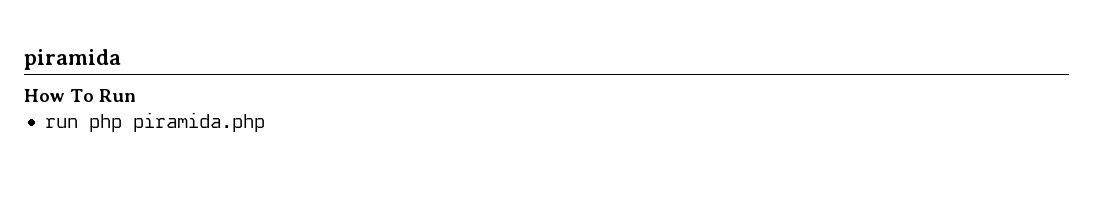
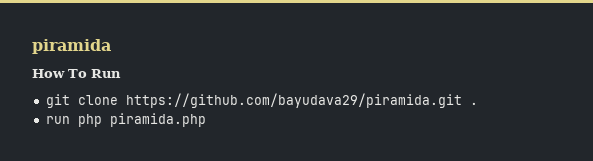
+ git clone https://github.com/bayudava29/piramida.git .

